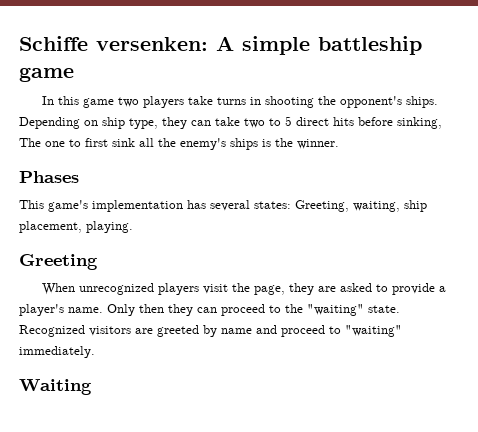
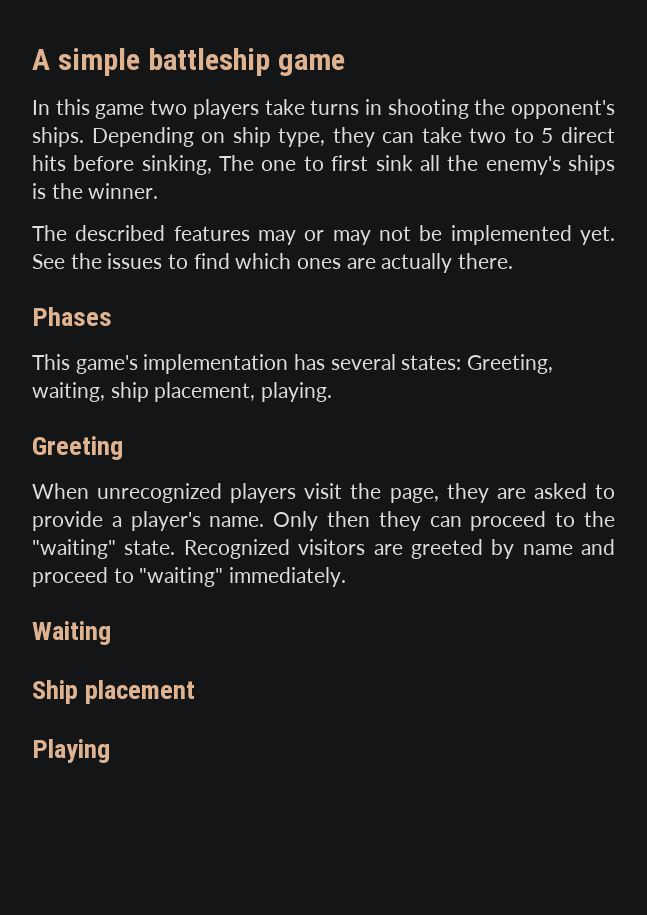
- Schiffe versenken: A simple battleship game
+ A simple battleship game
+ The described features may or may not be implemented yet. See the issues to find which ones are actually there.
+ Ship placement
+ Playing

